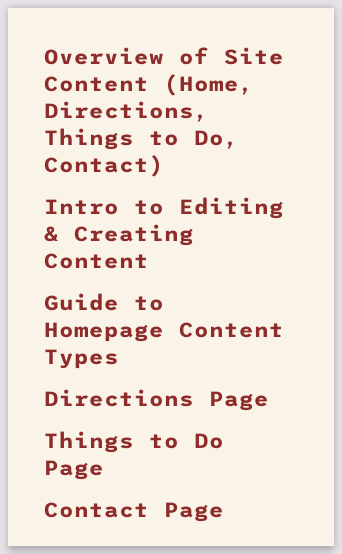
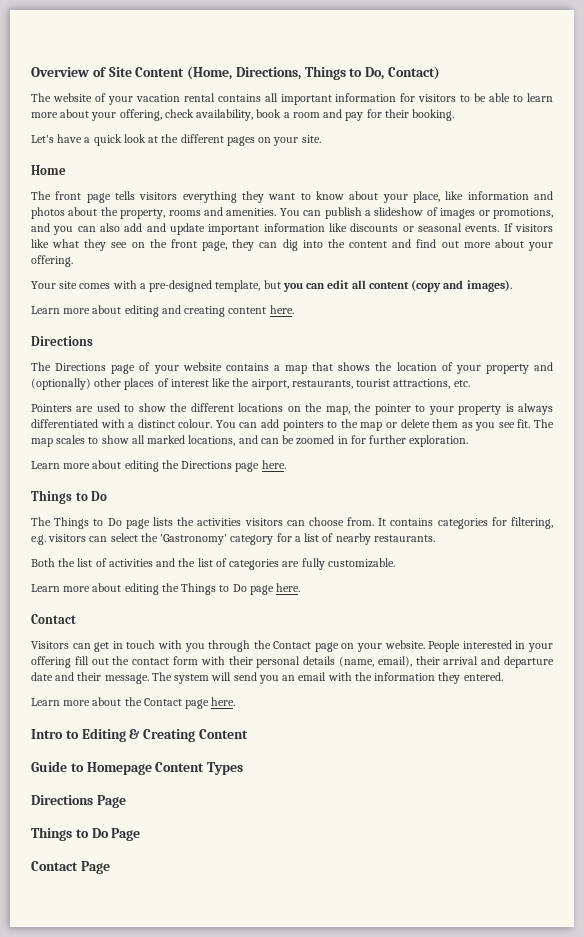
+ The website of your vacation rental contains all important information for visitors to be able to learn more about your offering, check availability, book a room and pay for their booking.
+ Let's have a quick look at the different pages on your site.
+ Home
+ The front page tells visitors everything they want to know about your place, like information and photos about the property, rooms and amenities. You can publish a slideshow of images or promotions, and you can also add and update important information like discounts or seasonal events. If visitors like what they see on the front page, they can dig into the content and find out more about your offering.
+ Your site comes with a pre-designed template, but you can edit all content (copy and images).
+ Learn more about editing and creating content here.
+ Directions
+ The Directions page of your website contains a map that shows the location of your property and (optionally) other places of interest like the airport, restaurants, tourist attractions, etc.
+ Pointers are used to show the different locations on the map, the pointer to your property is always differentiated with a distinct colour. You can add pointers to the map or delete them as you see fit. The map scales to show all marked locations, and can be zoomed in for further exploration.
+ Learn more about editing the Directions page here.
+ Things to Do
+ The Things to Do page lists the activities visitors can choose from. It contains categories for filtering, e.g. visitors can select the 'Gastronomy' category for a list of nearby restaurants.
+ Both the list of activities and the list of categories are fully customizable.
+ Learn more about editing the Things to Do page here.
+ Contact
+ Visitors can get in touch with you through the Contact page on your website. People interested in your offering fill out the contact form with their personal details (name, email), their arrival and departure date and their message. The system will send you an email with the information they entered.
+ Learn more about the Contact page here.

